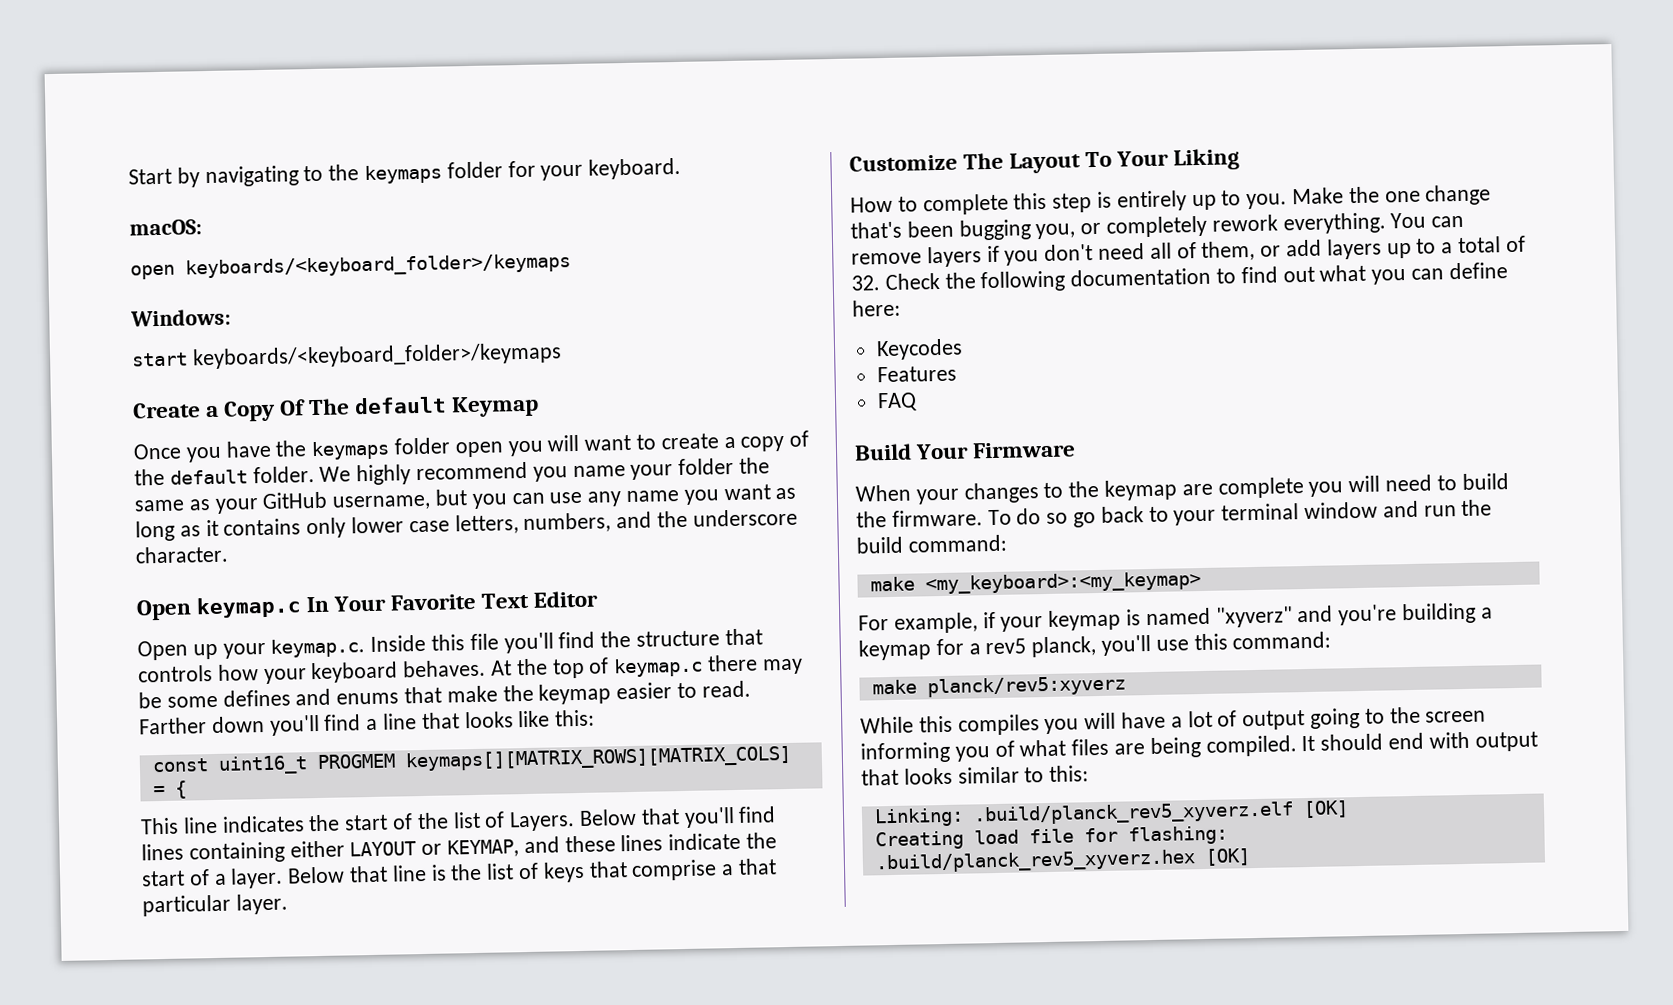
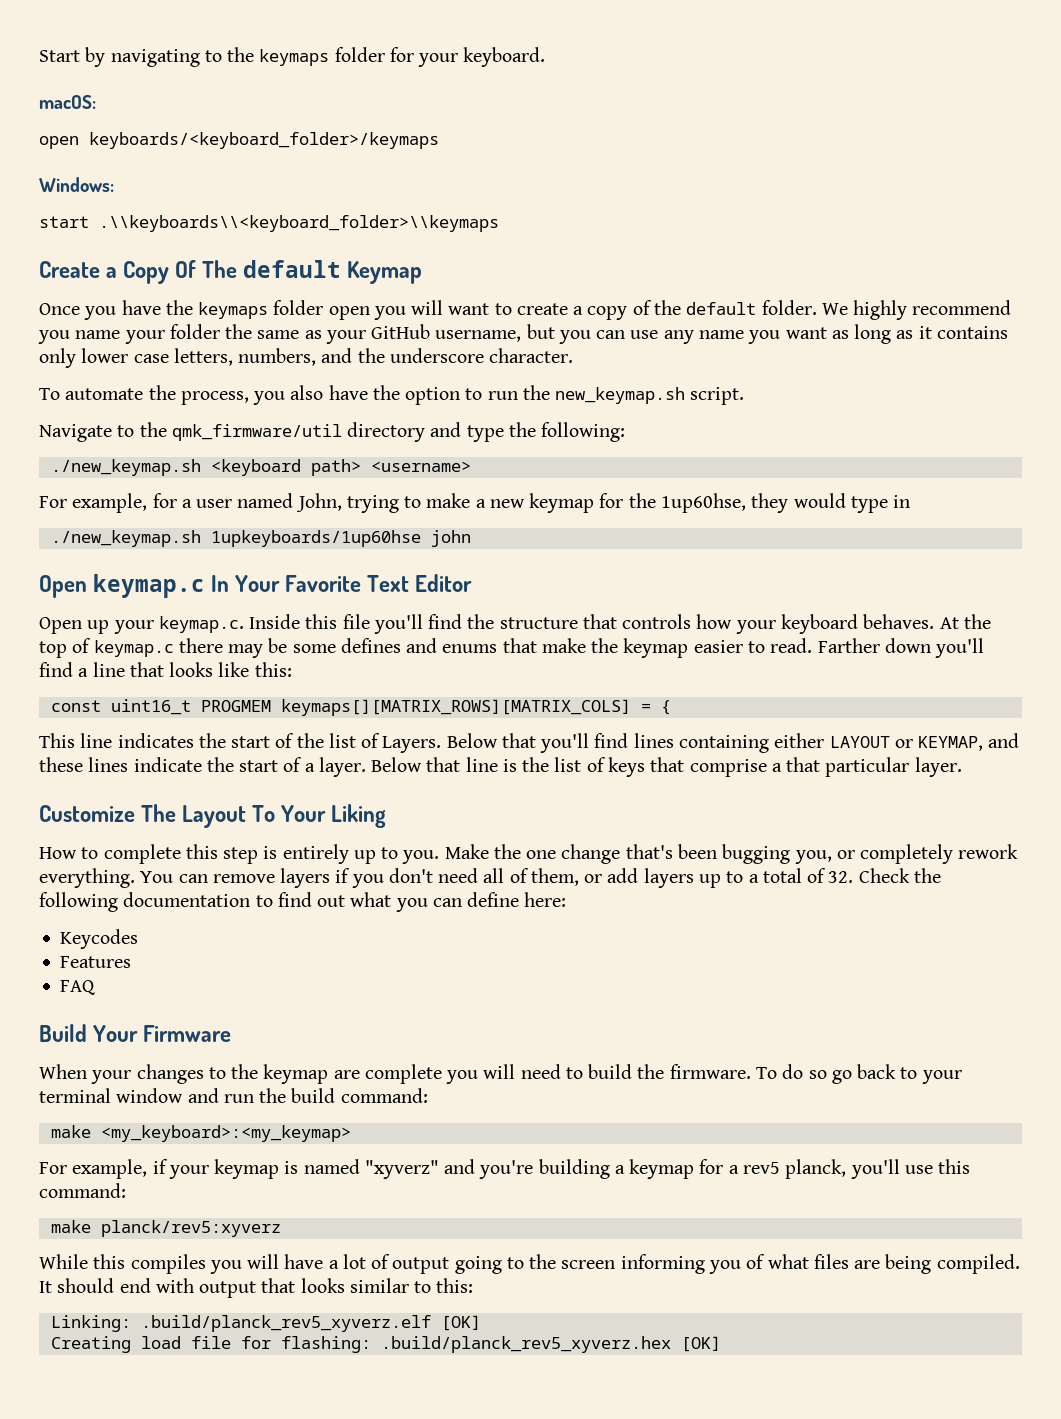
- start keyboards/<keyboard_folder>/keymaps
+ start .\\keyboards\\<keyboard_folder>\\keymaps
+ To automate the process, you also have the option to run the new_keymap.sh script.
+ Navigate to the qmk_firmware/util directory and type the following:
+ ./new_keymap.sh <keyboard path> <username>
+ For example, for a user named John, trying to make a new keymap for the 1up60hse, they would type in
+ ./new_keymap.sh 1upkeyboards/1up60hse john

